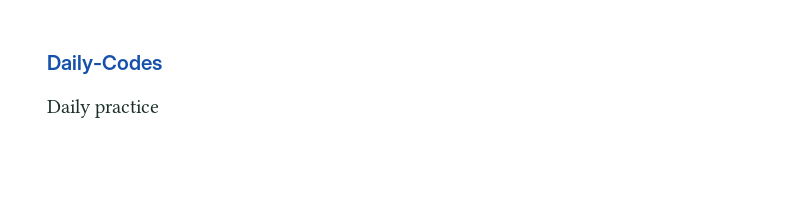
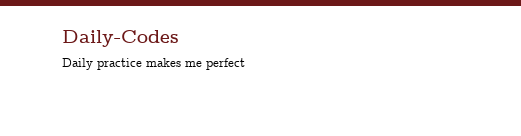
- Daily practice
+ Daily practice makes me perfect

